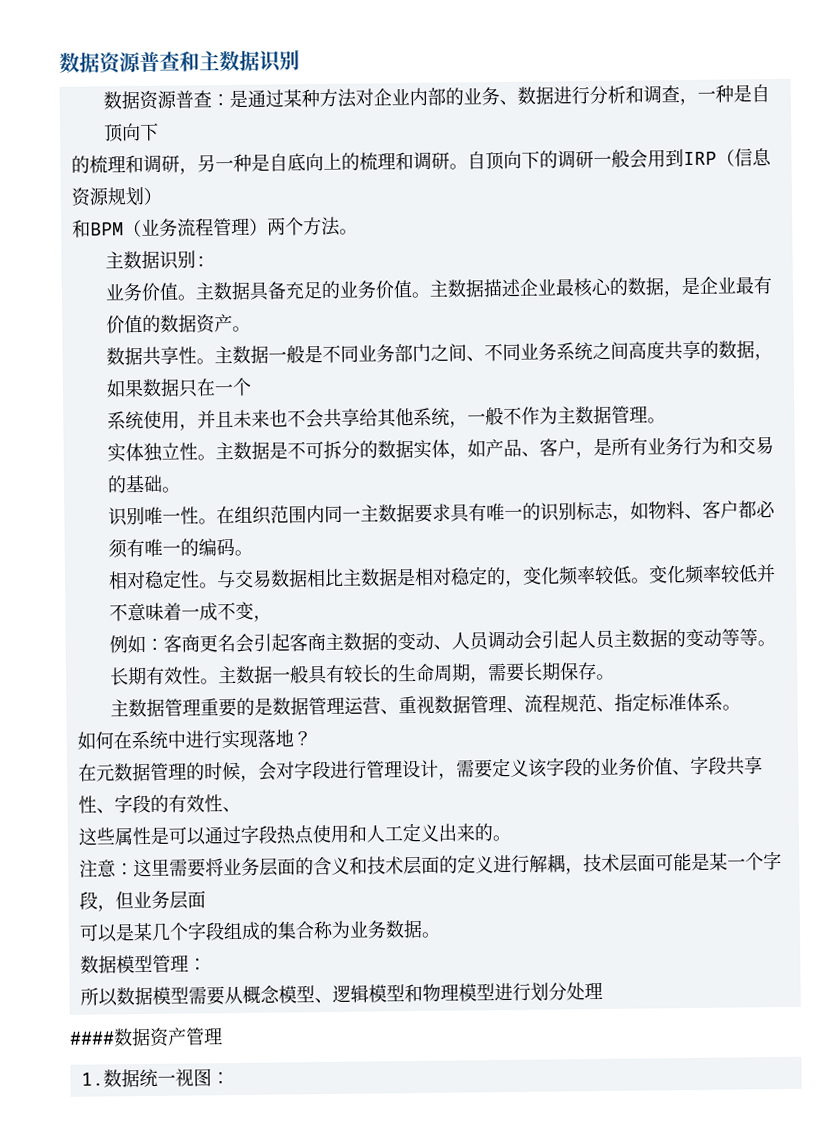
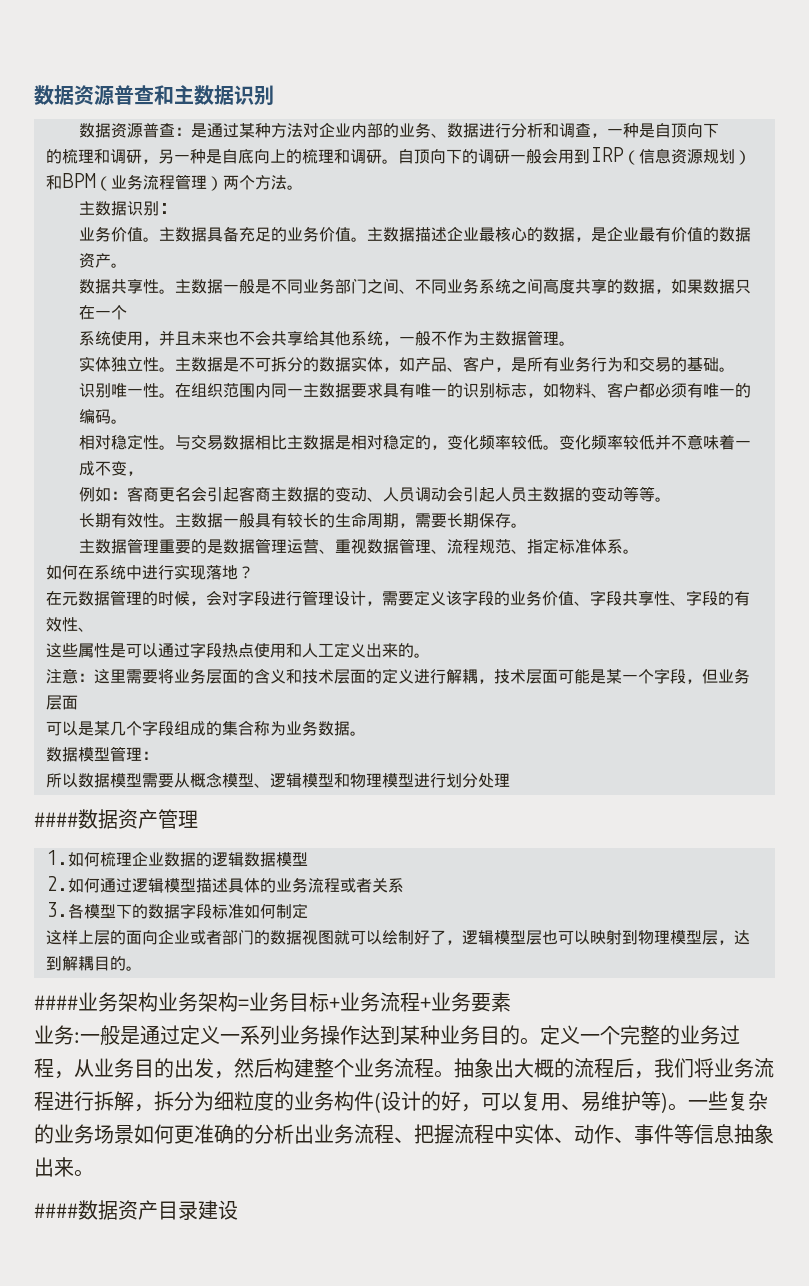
- 1.数据统一视图：
+ 1.如何梳理企业数据的逻辑数据模型
+ 2.如何通过逻辑模型描述具体的业务流程或者关系
+ 3.各模型下的数据字段标准如何制定
+ 这样上层的面向企业或者部门的数据视图就可以绘制好了，逻辑模型层也可以映射到物理模型层，达到解耦目的。
+ ####业务架构业务架构=业务目标+业务流程+业务要素
+ 业务:一般是通过定义一系列业务操作达到某种业务目的。定义一个完整的业务过程，从业务目的出发，然后构建整个业务流程。抽象出大概的流程后，我们将业务流程进行拆解，拆分为细粒度的业务构件(设计的好，可以复用、易维护等)。一些复杂的业务场景如何更准确的分析出业务流程、把握流程中实体、动作、事件等信息抽象出来。
+ ####数据资产目录建设

